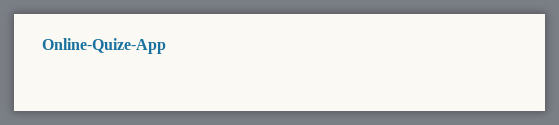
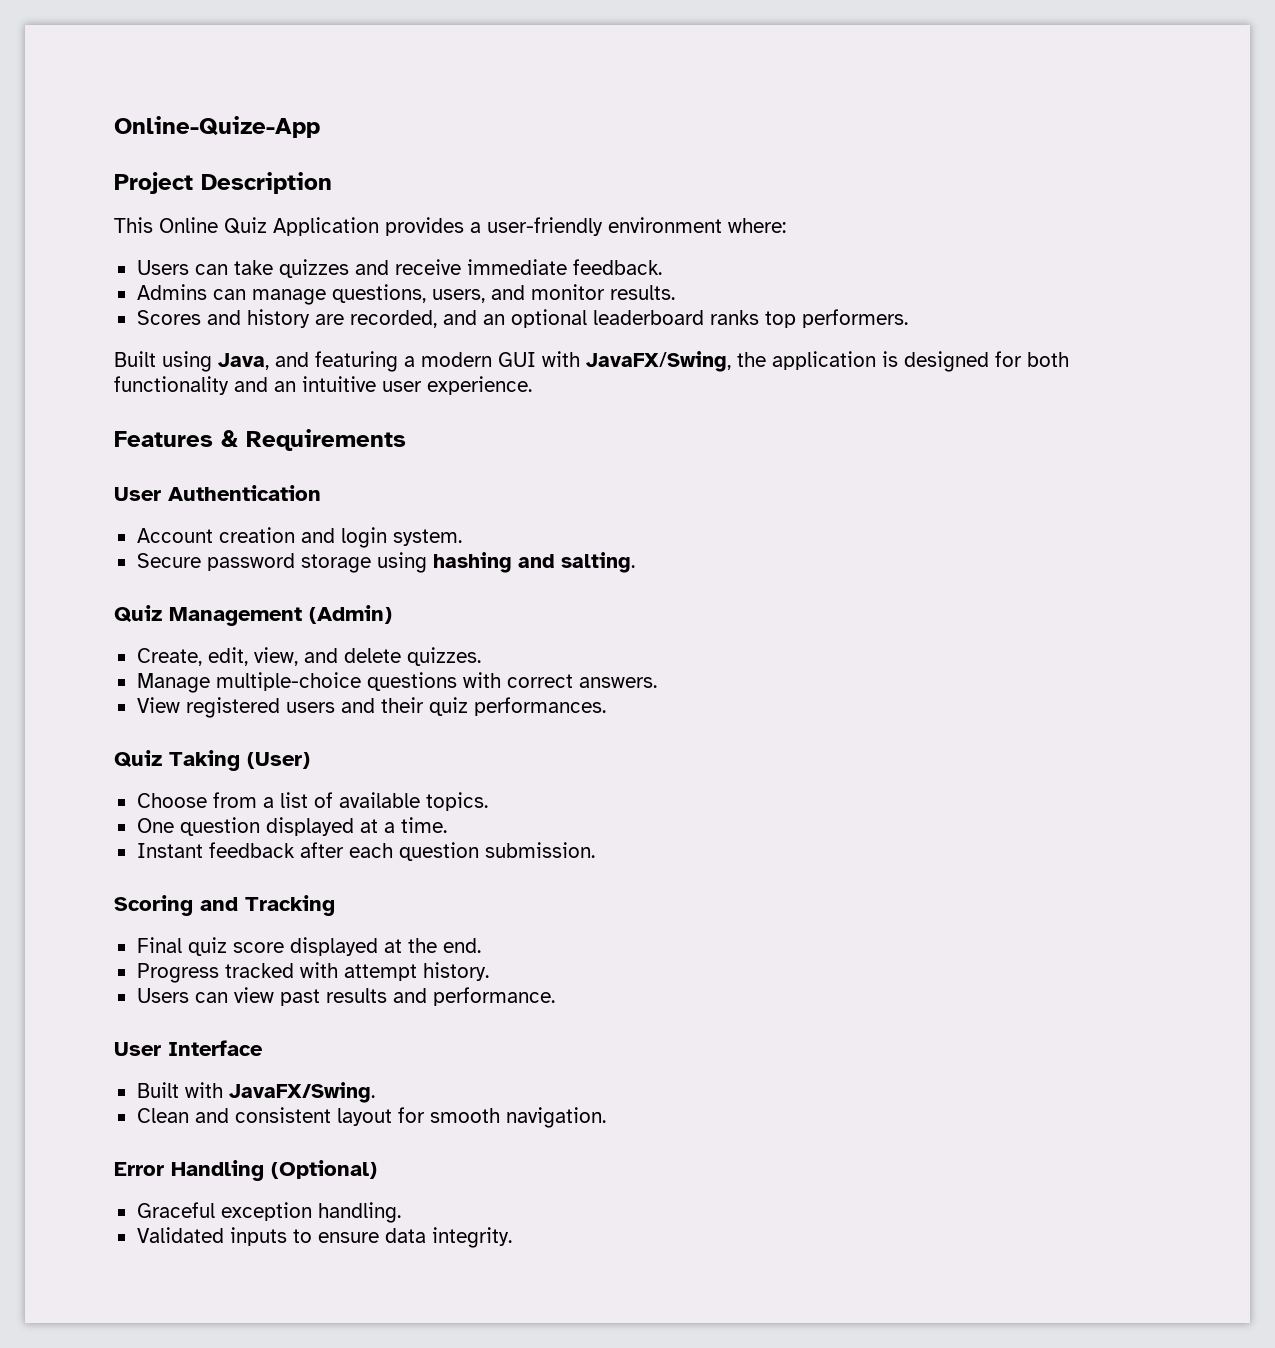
+ Project Description
+ This Online Quiz Application provides a user-friendly environment where:
+ Users can take quizzes and receive immediate feedback.
+ Admins can manage questions, users, and monitor results.
+ Scores and history are recorded, and an optional leaderboard ranks top performers.
+ Built using Java, and featuring a modern GUI with JavaFX/Swing, the application is designed for both functionality and an intuitive user experience.
+ Features & Requirements
+ User Authentication
+ Account creation and login system.
+ Secure password storage using hashing and salting.
+ Quiz Management (Admin)
+ Create, edit, view, and delete quizzes.
+ Manage multiple-choice questions with correct answers.
+ View registered users and their quiz performances.
+ Quiz Taking (User)
+ Choose from a list of available topics.
+ One question displayed at a time.
+ Instant feedback after each question submission.
+ Scoring and Tracking
+ Final quiz score displayed at the end.
+ Progress tracked with attempt history.
+ Users can view past results and performance.
+ User Interface
+ Built with JavaFX/Swing.
+ Clean and consistent layout for smooth navigation.
+ Error Handling (Optional)
+ Graceful exception handling.
+ Validated inputs to ensure data integrity.

